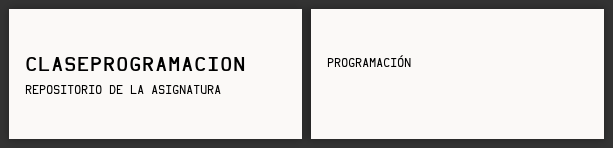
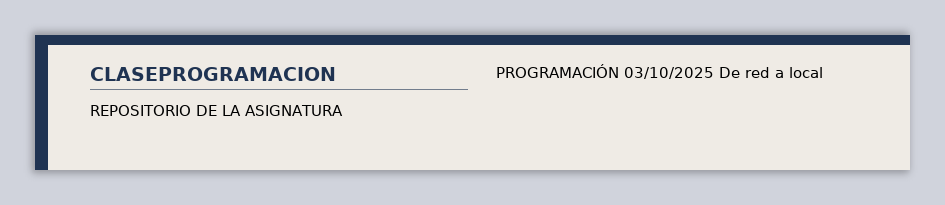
- REPOSITORIO DE LA ASIGNATURA PROGRAMACIÓN
+ REPOSITORIO DE LA ASIGNATURA PROGRAMACIÓN 03/10/2025 De red a local

